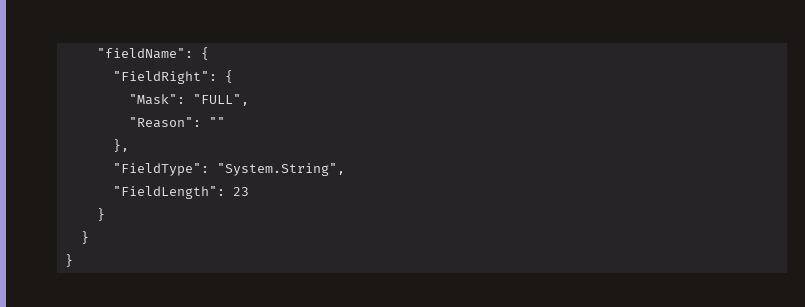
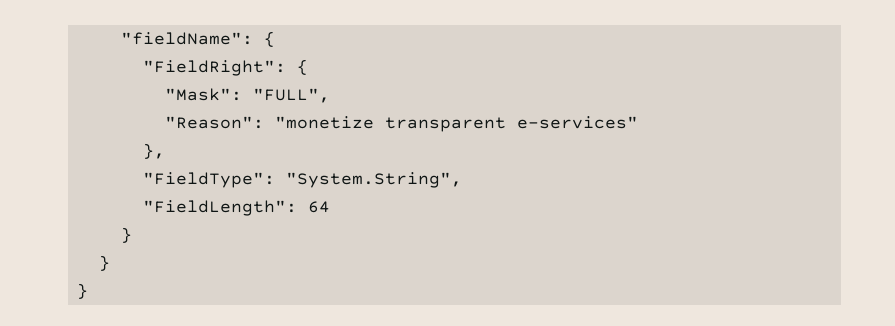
- "Reason": ""
+ "Reason": "monetize transparent e-services"
- "FieldLength": 23
+ "FieldLength": 64

